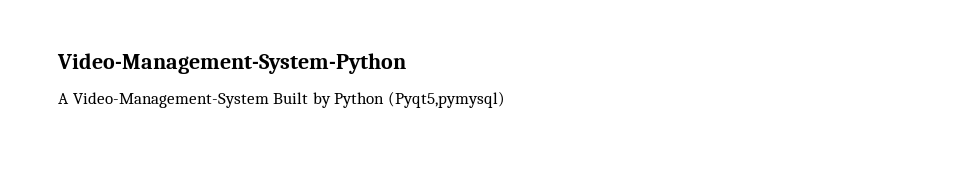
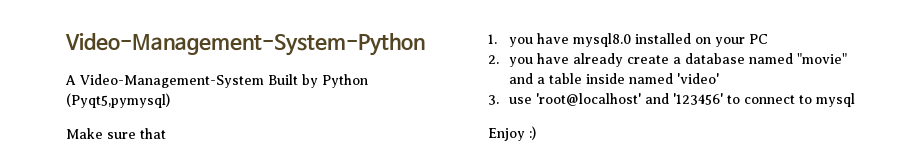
+ Make sure that
+ 1. you have mysql8.0 installed on your PC
+ 2. you have already create a database named "movie" and a table inside named 'video'
+ 3. use 'root@localhost' and '123456' to connect to mysql
+ Enjoy :)

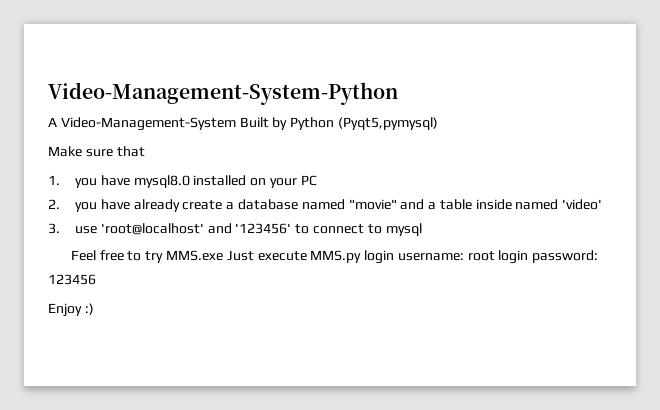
+ Feel free to try MMS.exe Just execute MMS.py login username: root login password: 123456

